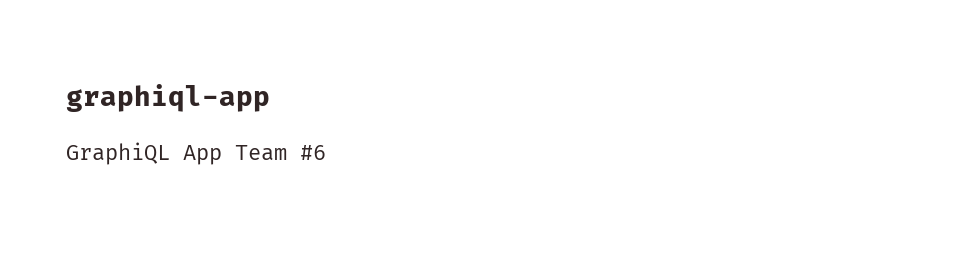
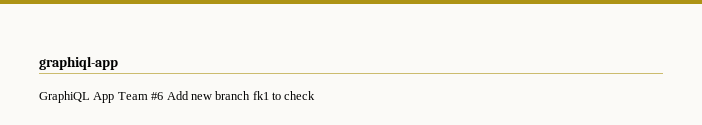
- GraphiQL App Team #6
+ GraphiQL App Team #6 Add new branch fk1 to check

